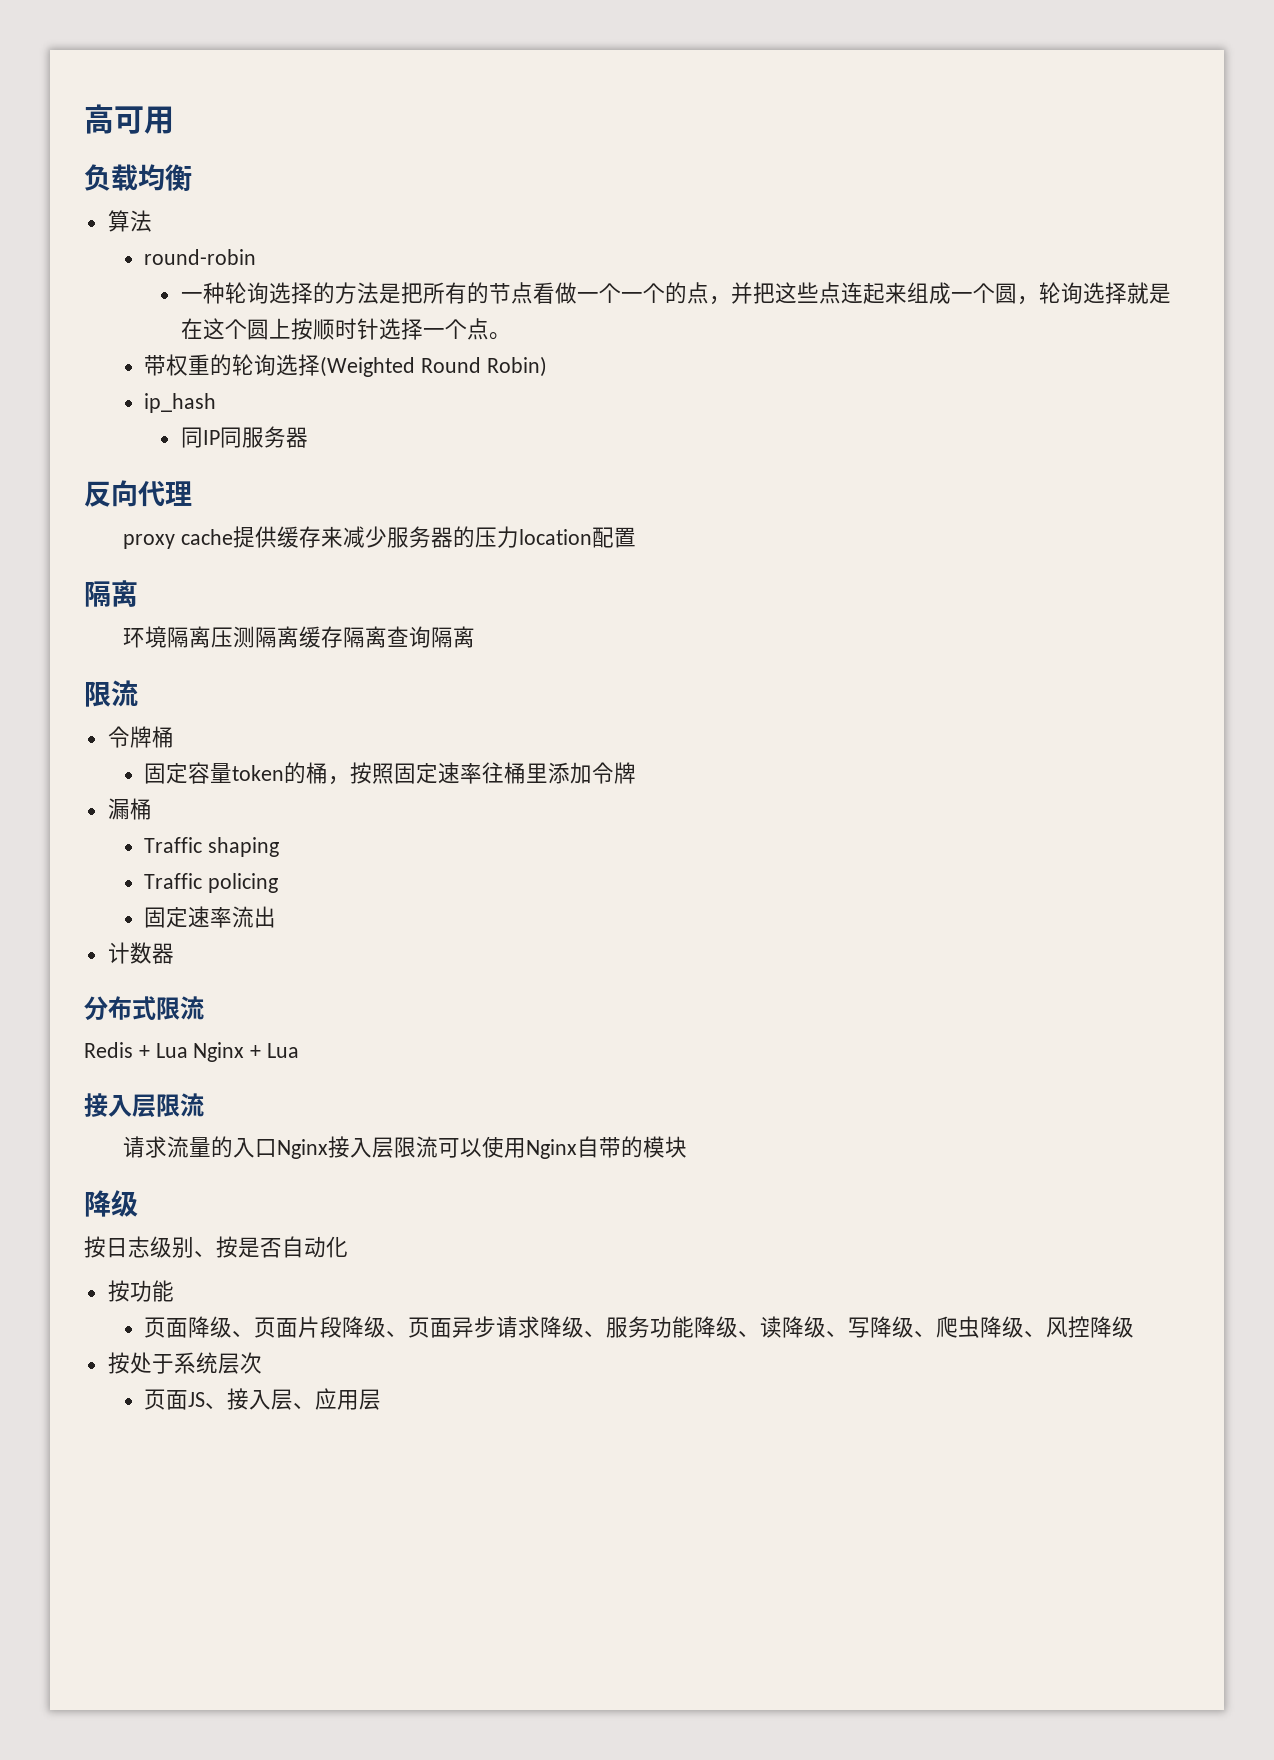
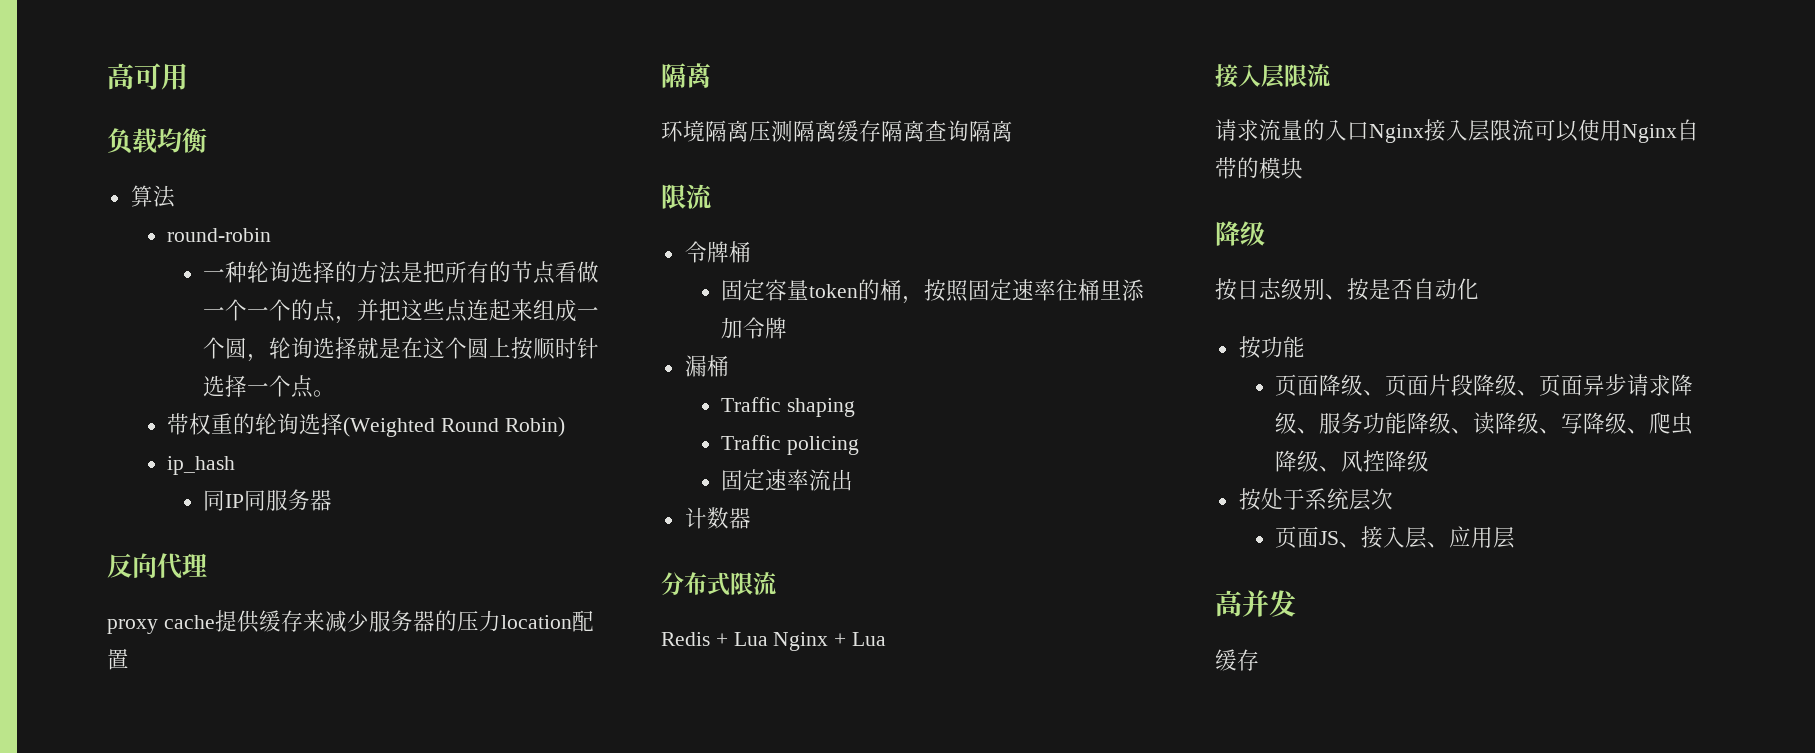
+ 高并发
+ 缓存

